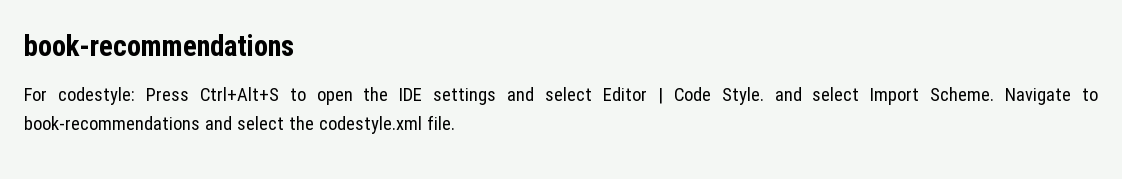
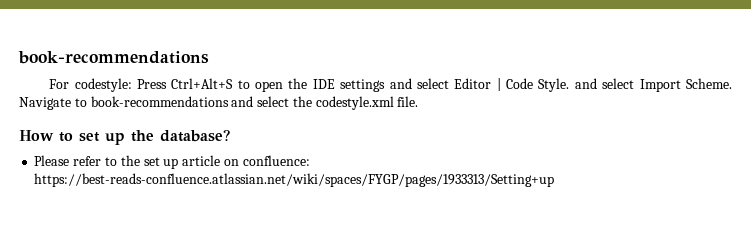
+ How to set up the database?
+ Please refer to the set up article on confluence: https://best-reads-confluence.atlassian.net/wiki/spaces/FYGP/pages/1933313/Setting+up

